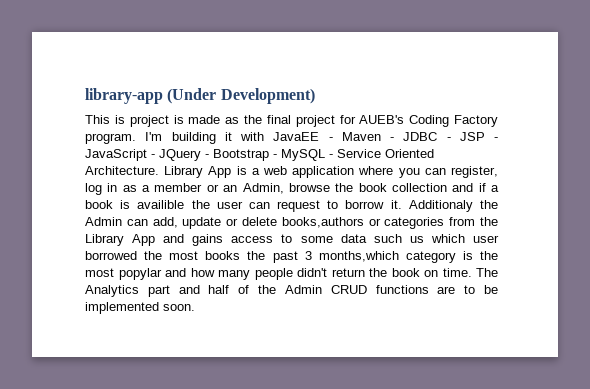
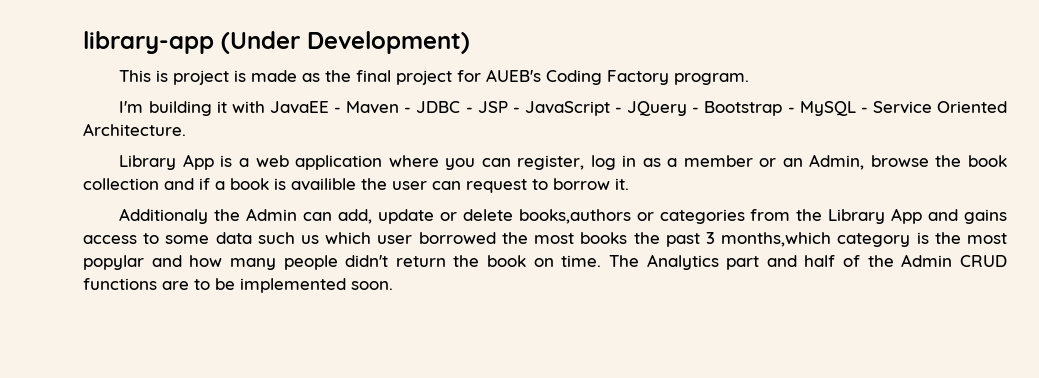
- This is project is made as the final project for AUEB's Coding Factory program. I'm building it with JavaEE - Maven - JDBC - JSP - JavaScript - JQuery - Bootstrap - MySQL - Service Oriented Architecture. Library App is a web application where you can register, log in as a member or an Admin, browse the book collection and if a book is availible the user can request to borrow it. Additionaly the Admin can add, update or delete books,authors or categories from the Library App and gains access to some data such us which user borrowed the most books the past 3 months,which category is the most popylar and how many people didn't return the book on time.
+ This is project is made as the final project for AUEB's Coding Factory program.
+ I'm building it with JavaEE - Maven - JDBC - JSP - JavaScript - JQuery - Bootstrap - MySQL - Service Oriented Architecture.
+ Library App is a web application where you can register, log in as a member or an Admin, browse the book collection and if a book is availible the user can request to borrow it.
+ Additionaly the Admin can add, update or delete books,authors or categories from the Library App and gains access to some data such us which user borrowed the most books the past 3 months,which category is the most popylar and how many people didn't return the book on time.

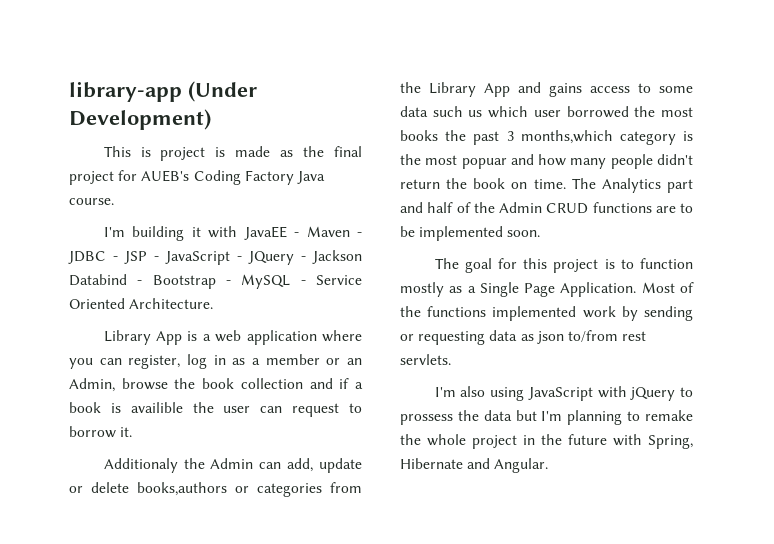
- This is project is made as the final project for AUEB's Coding Factory program.
+ This is project is made as the final project for AUEB's Coding Factory Java course.
- I'm building it with JavaEE - Maven - JDBC - JSP - JavaScript - JQuery - Bootstrap - MySQL - Service Oriented Architecture.
+ I'm building it with JavaEE - Maven - JDBC - JSP - JavaScript - JQuery - Jackson Databind - Bootstrap - MySQL - Service Oriented Architecture.
- Additionaly the Admin can add, update or delete books,authors or categories from the Library App and gains access to some data such us which user borrowed the most books the past 3 months,which category is the most popylar and how many people didn't return the book on time.
+ Additionaly the Admin can add, update or delete books,authors or categories from the Library App and gains access to some data such us which user borrowed the most books the past 3 months,which category is the most popuar and how many people didn't return the book on time.
+ The goal for this project is to function mostly as a Single Page Application. Most of the functions implemented work by sending or requesting data as json to/from rest servlets.
+ I'm also using JavaScript with jQuery to prossess the data but I'm planning to remake the whole project in the future with Spring, Hibernate and Angular.

